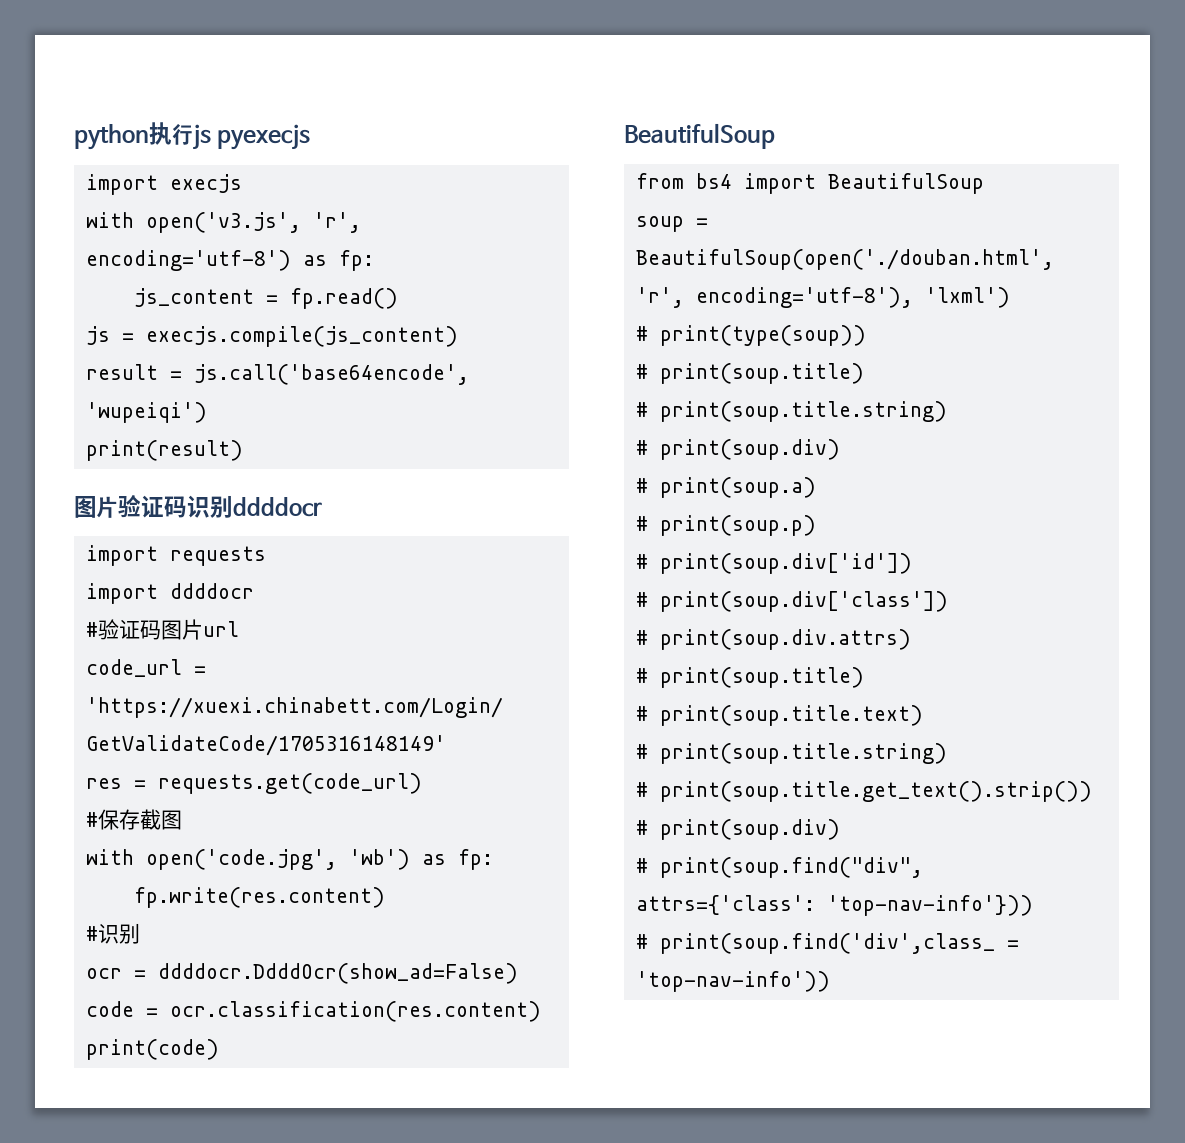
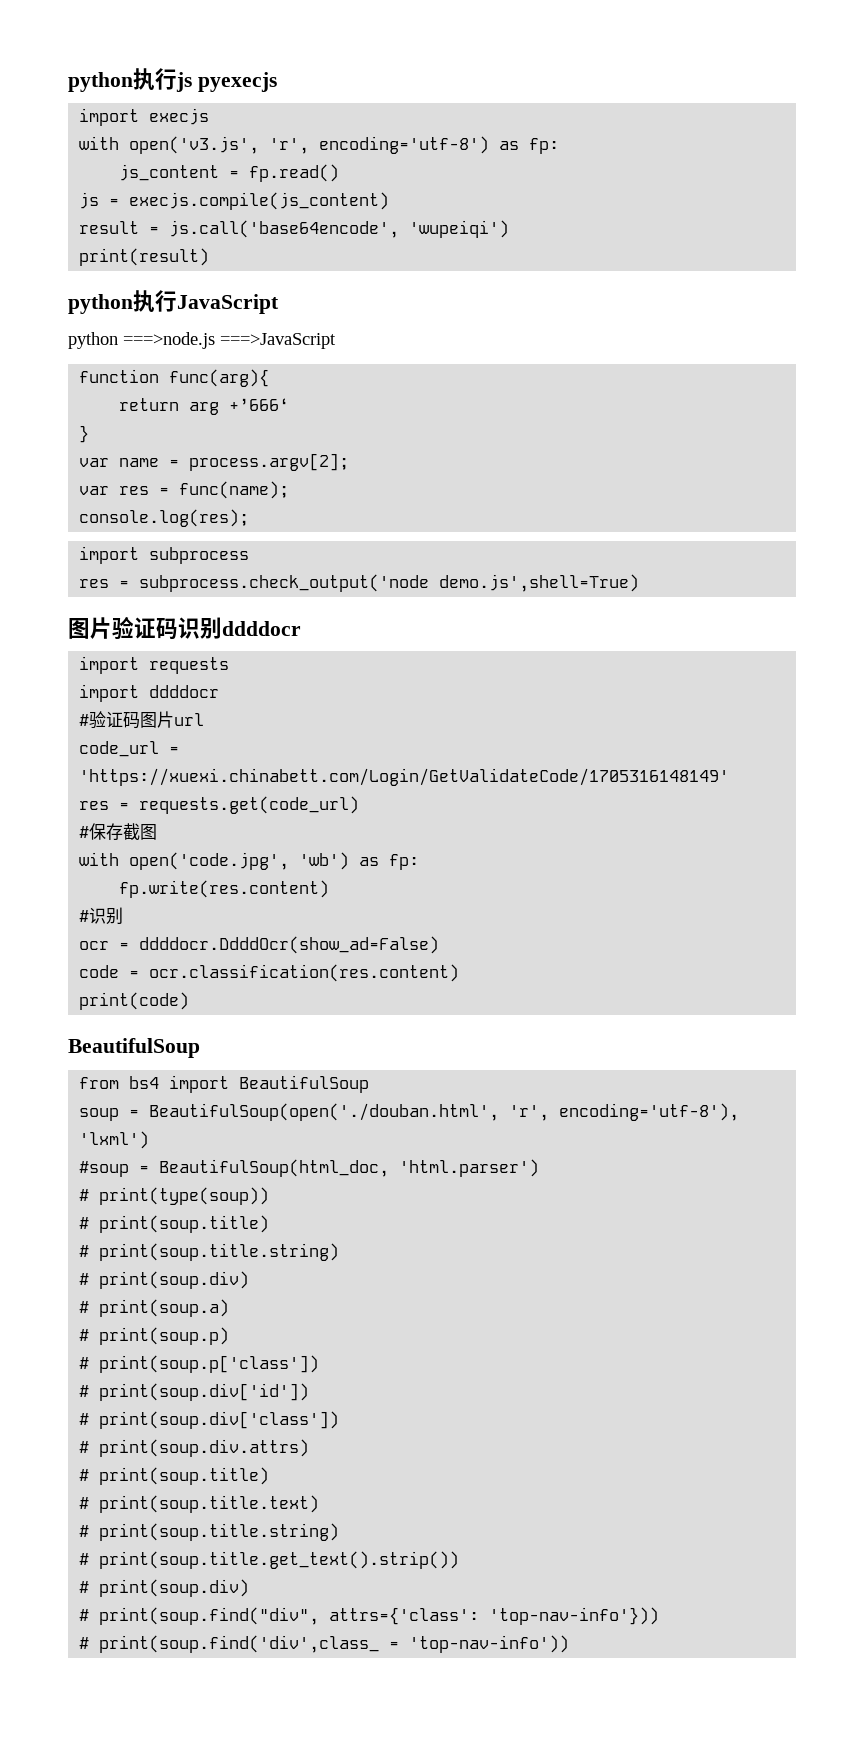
+ python执行JavaScript
+ python ===>node.js ===>JavaScript
+ function func(arg){
+ return arg +’666‘
+ }
+ var name = process.argv[2];
+ var res = func(name);
+ console.log(res);
+ import subprocess
+ res = subprocess.check_output('node demo.js',shell=True)
+ #soup = BeautifulSoup(html_doc, 'html.parser')
+ # print(soup.p['class'])

